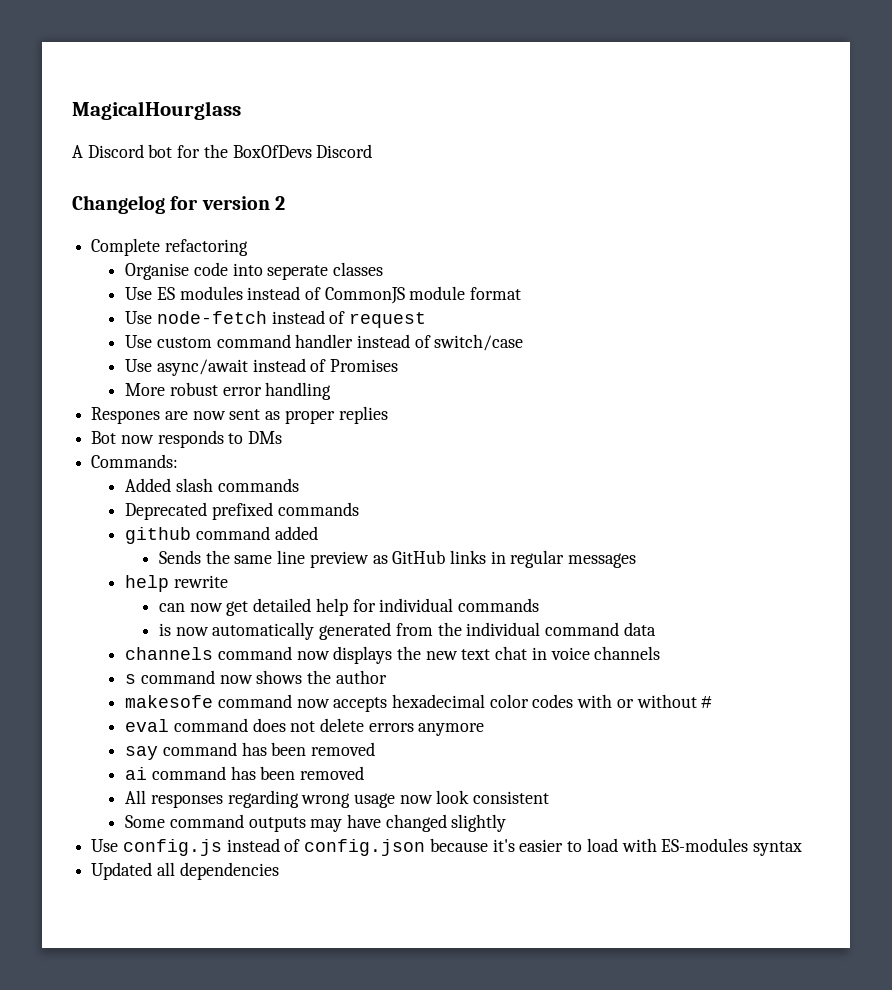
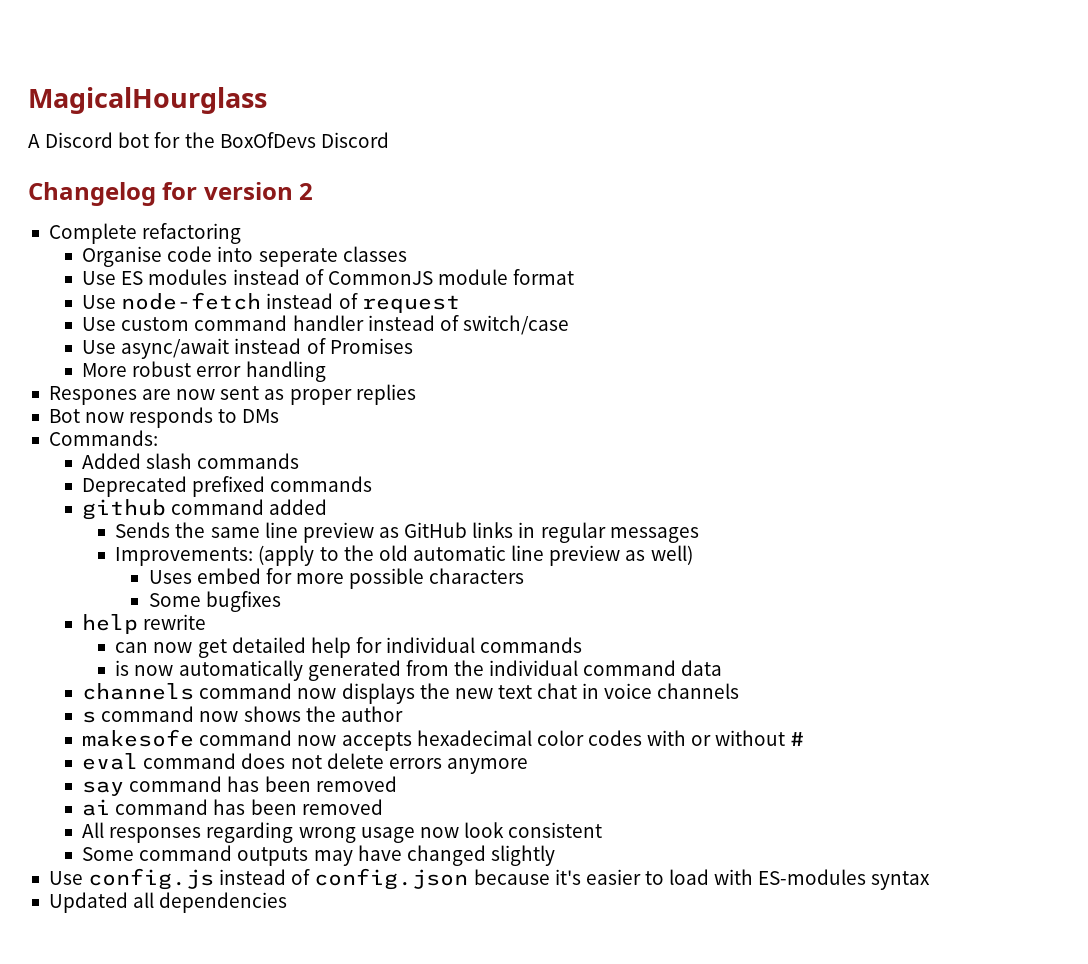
+ Improvements: (apply to the old automatic line preview as well)
+ Uses embed for more possible characters
+ Some bugfixes

